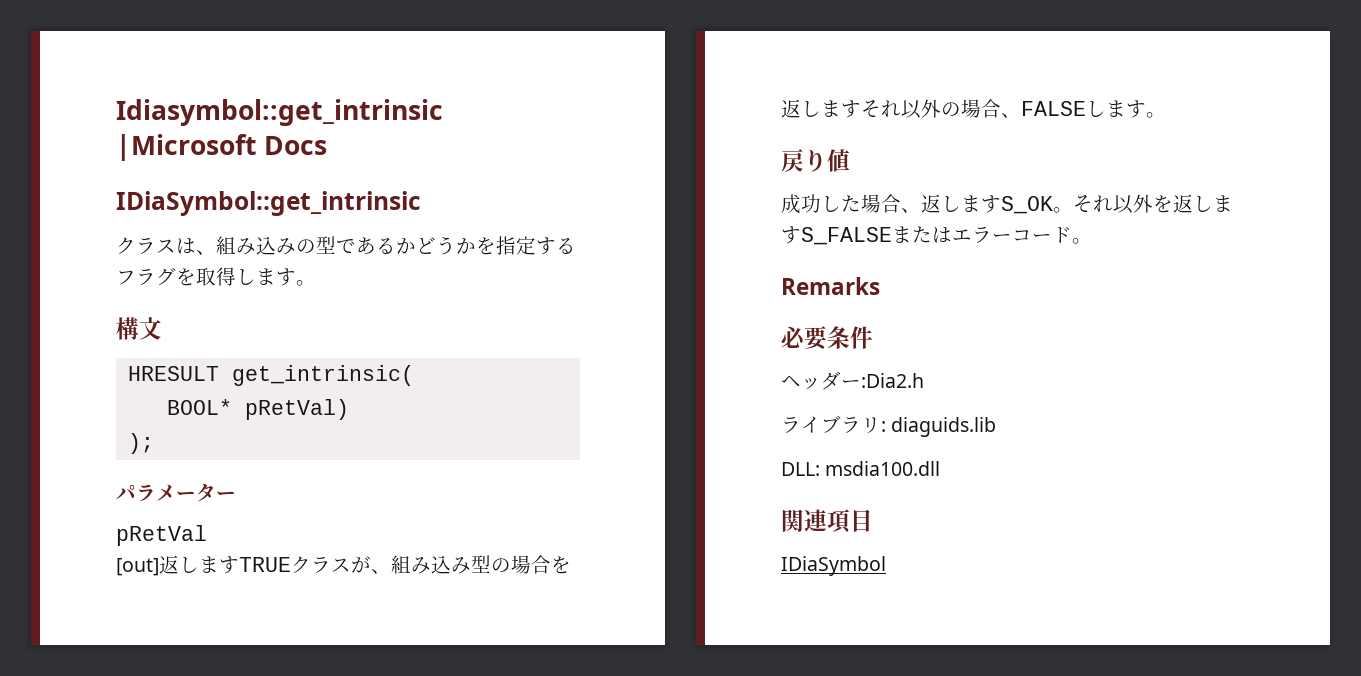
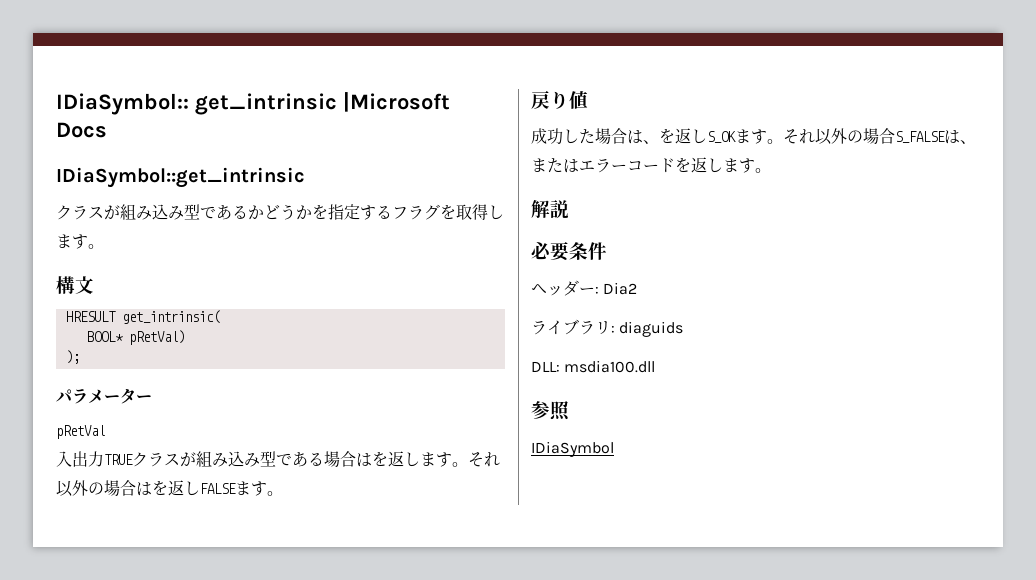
- Idiasymbol::get_intrinsic |Microsoft Docs
+ IDiaSymbol:: get_intrinsic |Microsoft Docs
- クラスは、組み込みの型であるかどうかを指定するフラグを取得します。
+ クラスが組み込み型であるかどうかを指定するフラグを取得します。
- [out]返しますTRUEクラスが、組み込み型の場合を返しますそれ以外の場合、FALSEします。
+ 入出力TRUEクラスが組み込み型である場合はを返します。それ以外の場合はを返しFALSEます。
- 成功した場合、返しますS_OK。それ以外を返しますS_FALSEまたはエラーコード。
- Remarks
+ 成功した場合は、を返しS_OKます。それ以外の場合S_FALSEは、またはエラーコードを返します。
+ 解説
- ヘッダー:Dia2.h
+ ヘッダー: Dia2
- ライブラリ: diaguids.lib
+ ライブラリ: diaguids
- 関連項目
+ 参照

